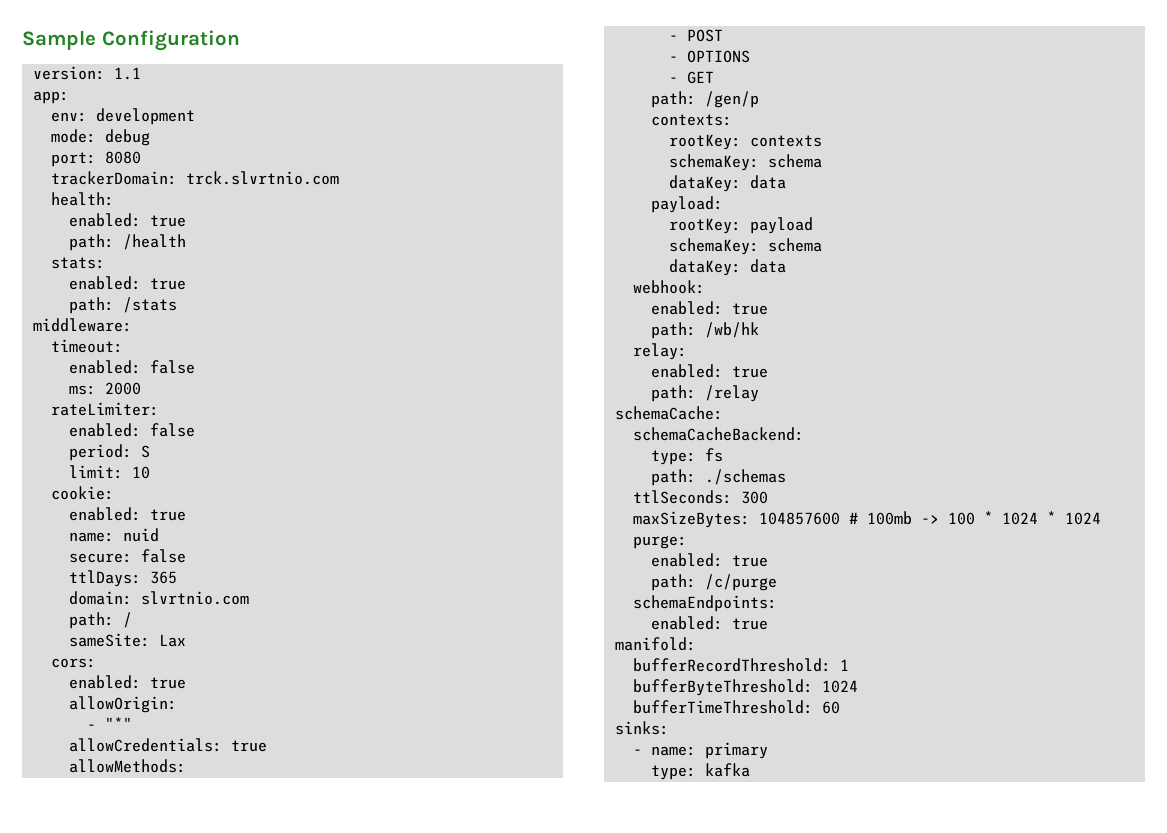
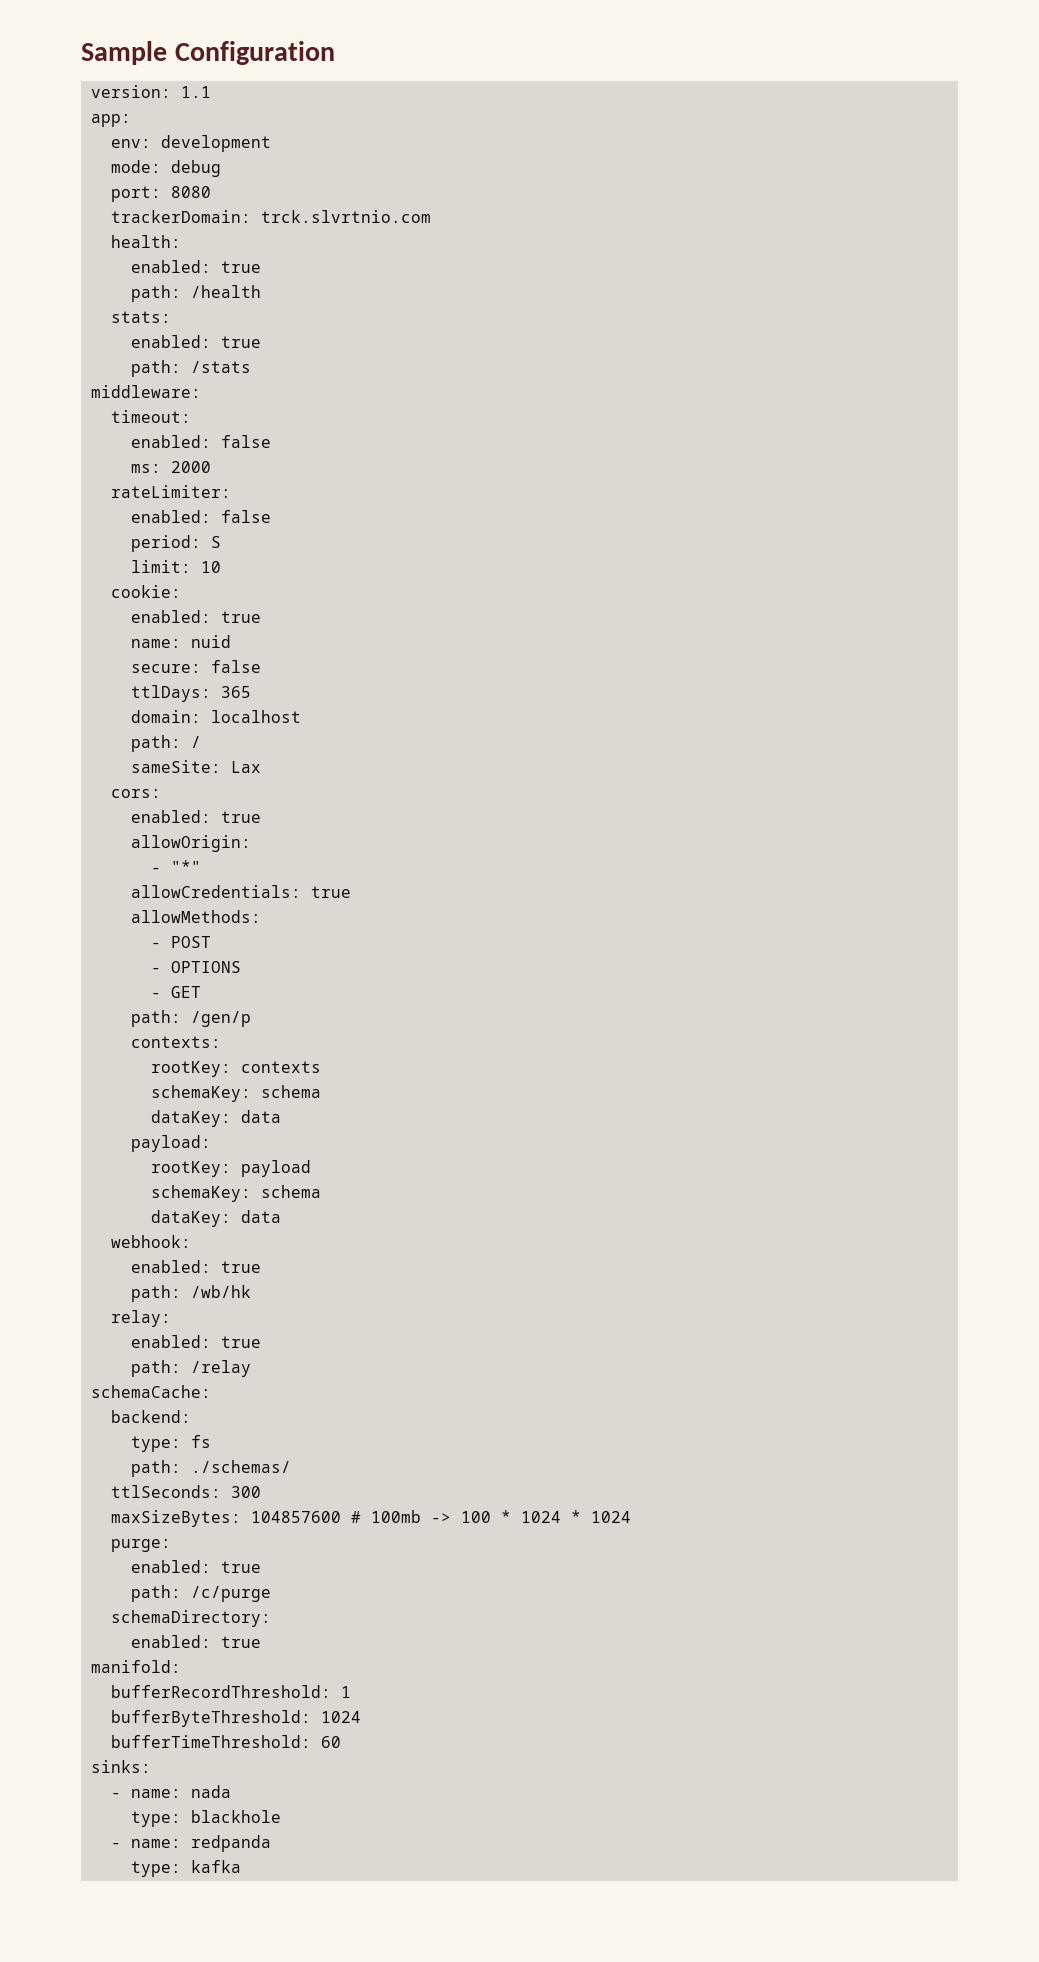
- domain: slvrtnio.com
+ domain: localhost
- schemaCacheBackend:
+ backend:
- path: ./schemas
+ path: ./schemas/
- schemaEndpoints:
+ schemaDirectory:
- - name: primary
+ - name: nada
+ type: blackhole
+ - name: redpanda

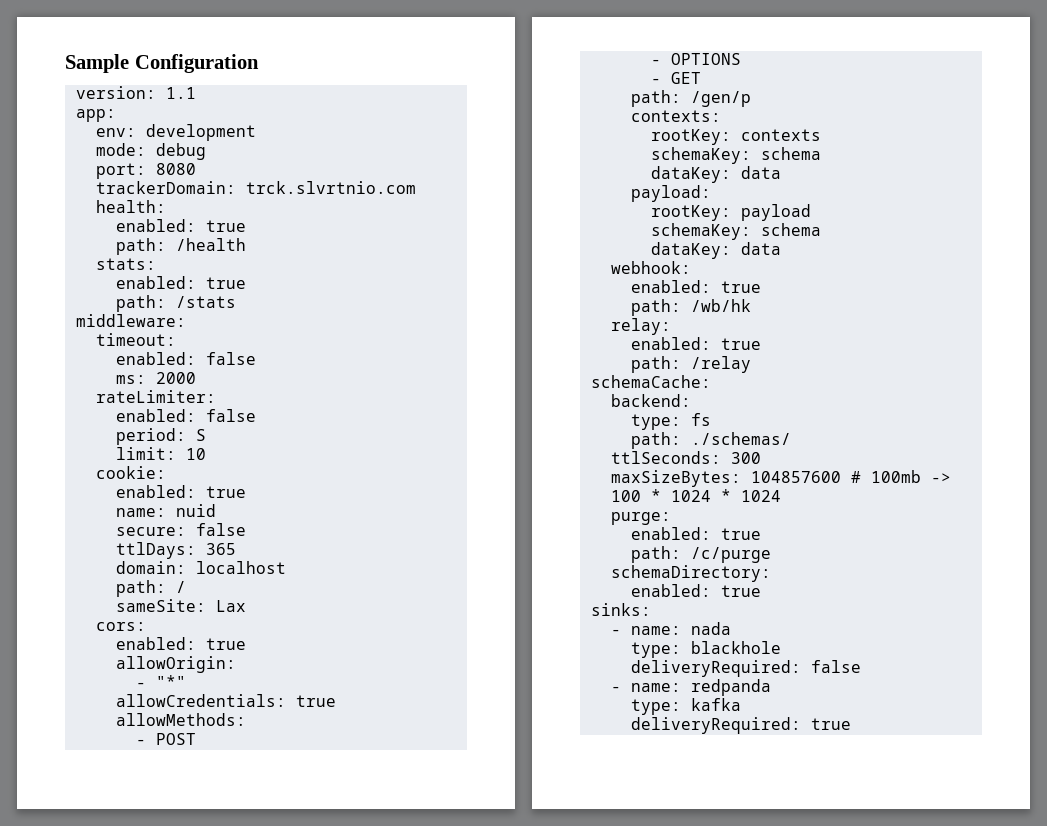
- manifold:
- bufferRecordThreshold: 1
- bufferByteThreshold: 1024
- bufferTimeThreshold: 60
+ deliveryRequired: false
+ deliveryRequired: true

